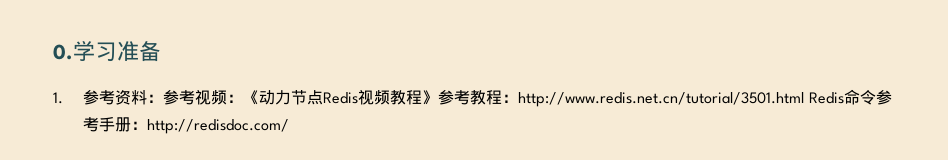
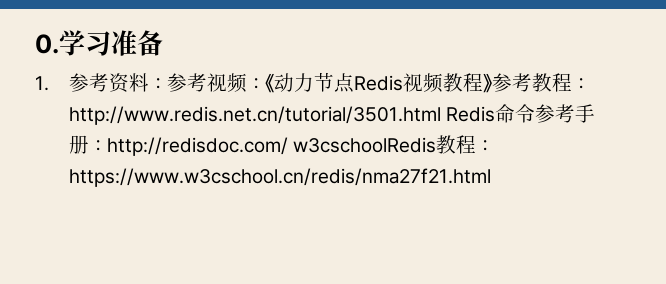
- 1.参考资料：参考视频：《动力节点Redis视频教程》参考教程：http://www.redis.net.cn/tutorial/3501.html Redis命令参考手册：http://redisdoc.com/
+ 1.参考资料：参考视频：《动力节点Redis视频教程》参考教程：http://www.redis.net.cn/tutorial/3501.html Redis命令参考手册：http://redisdoc.com/ w3cschoolRedis教程：https://www.w3cschool.cn/redis/nma27f21.html

